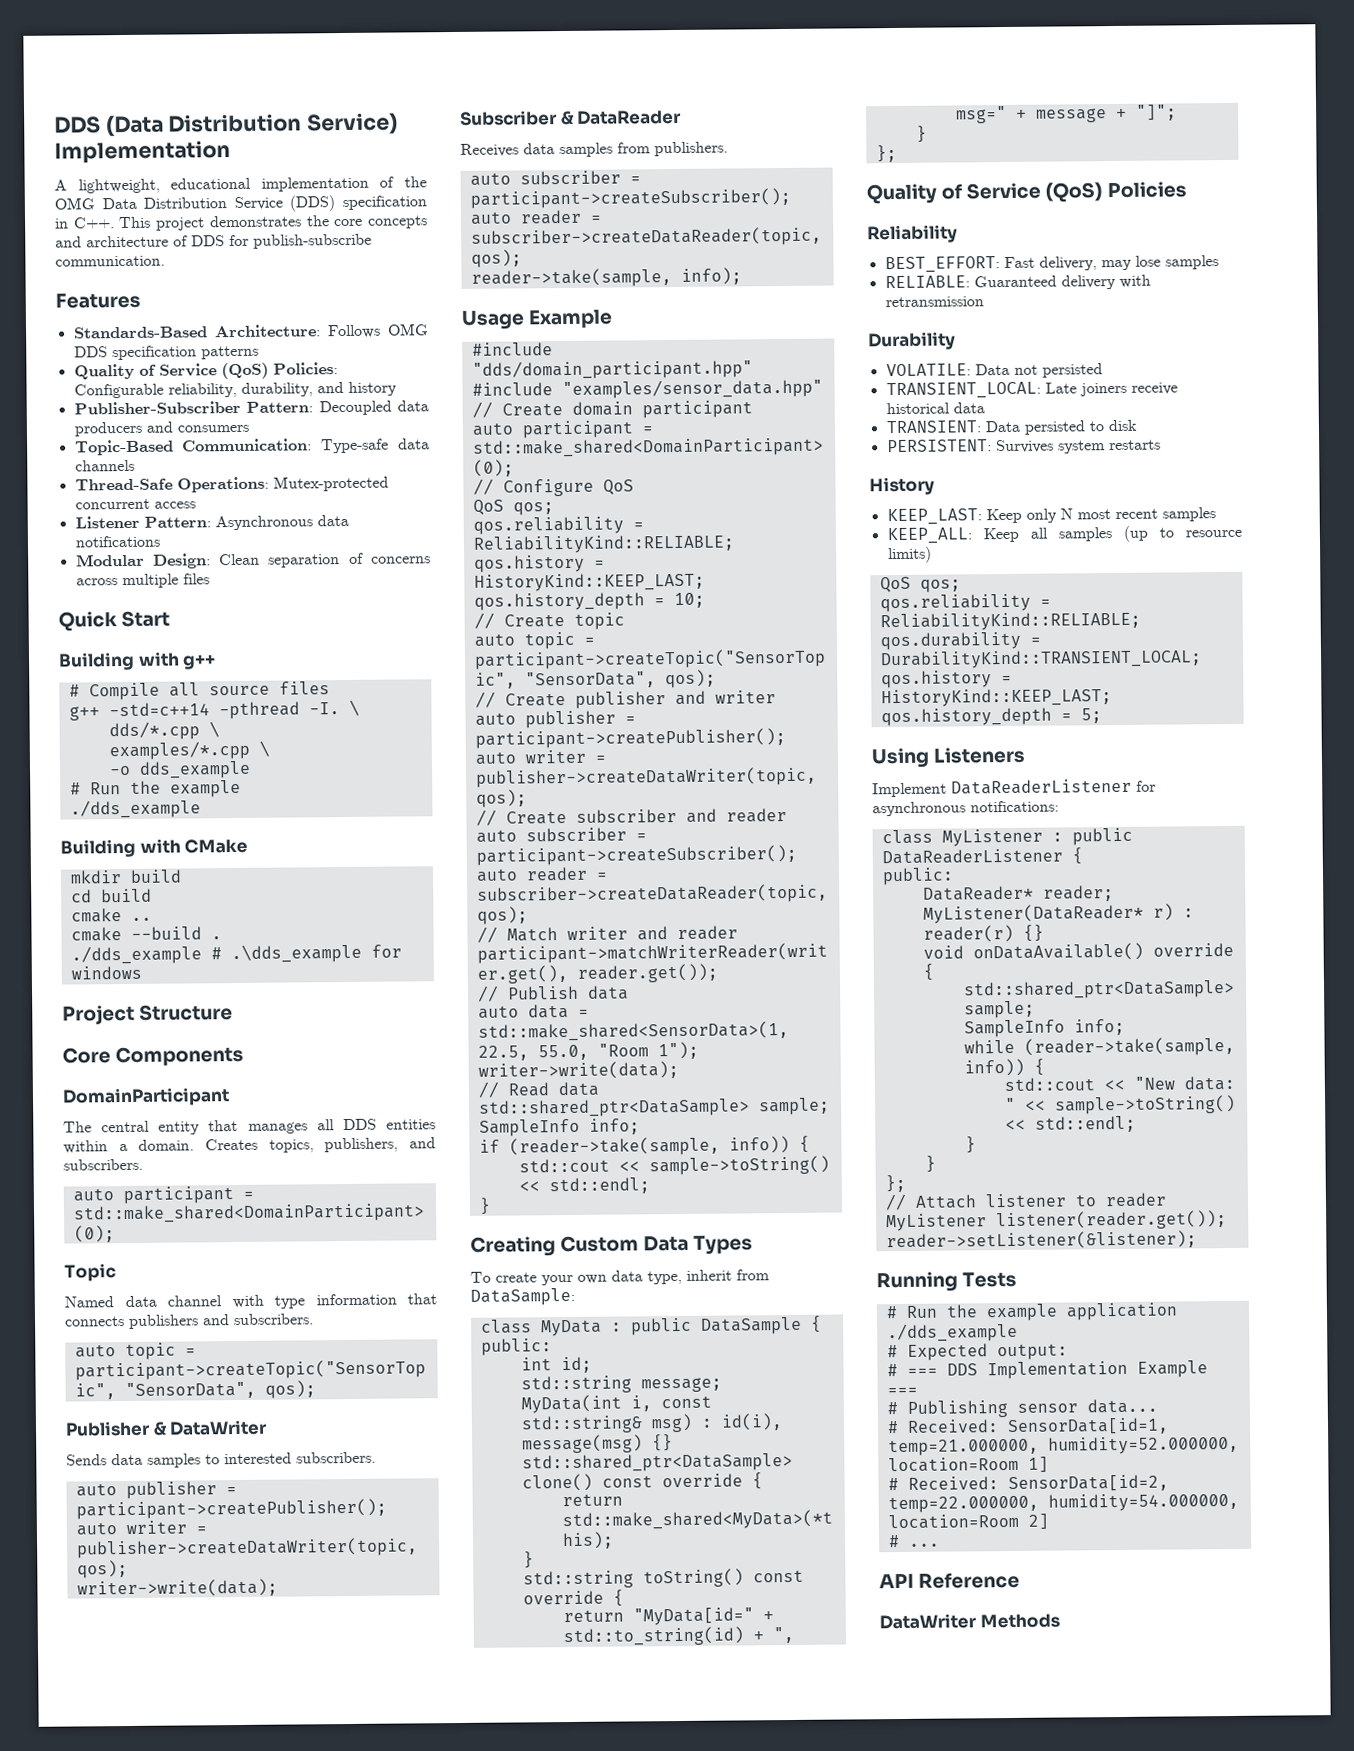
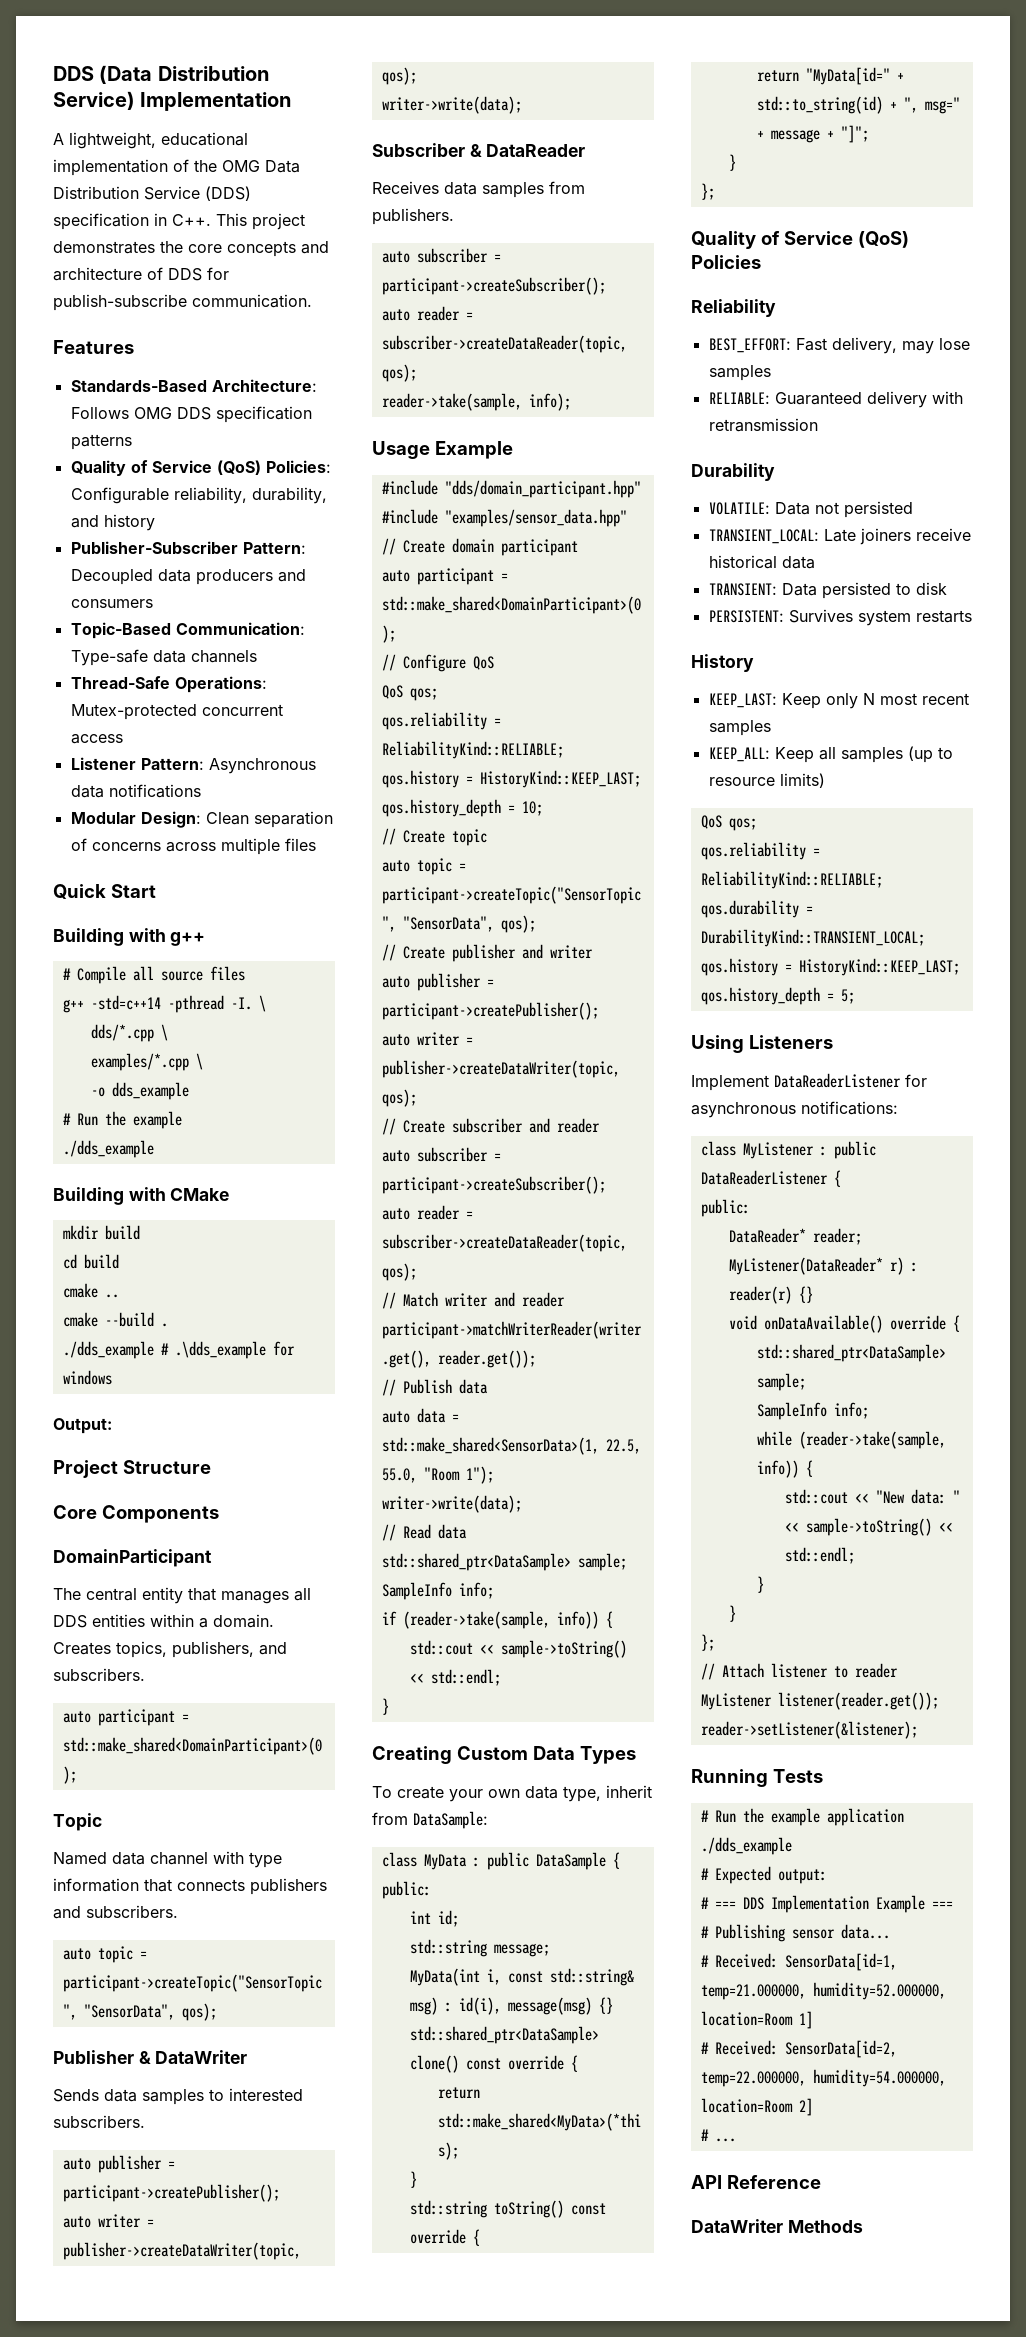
+ Output:

